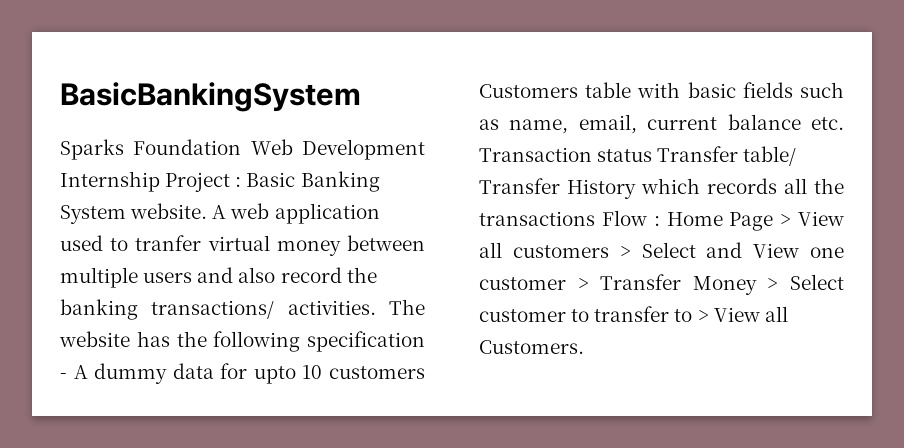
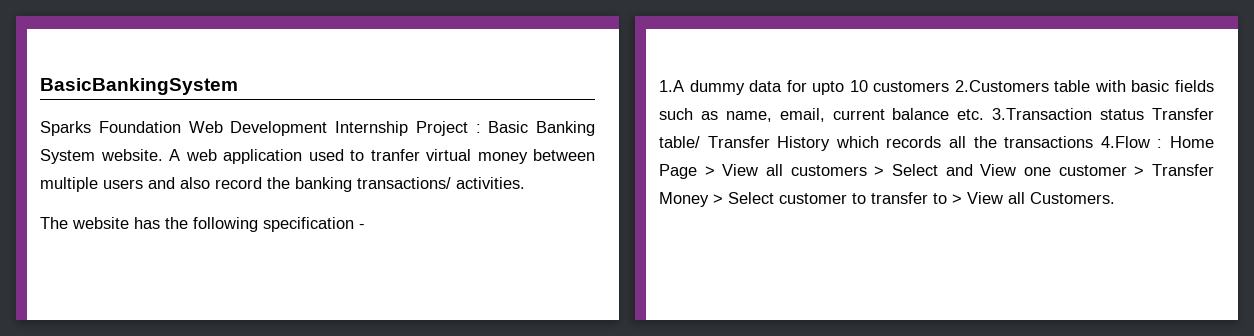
- A web application used to tranfer virtual money between multiple users and also record the banking transactions/ activities. The website has the following specification - A dummy data for upto 10 customers Customers table with basic fields such as name, email, current balance etc. Transaction status Transfer table/ Transfer History which records all the transactions Flow :
+ A web application used to tranfer virtual money between multiple users and also record the banking transactions/ activities.
+ The website has the following specification -
+ 1.A dummy data for upto 10 customers 2.Customers table with basic fields such as name, email, current balance etc. 3.Transaction status Transfer table/ Transfer History which records all the transactions 4.Flow :

